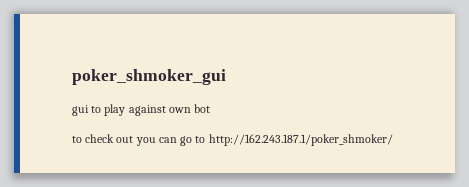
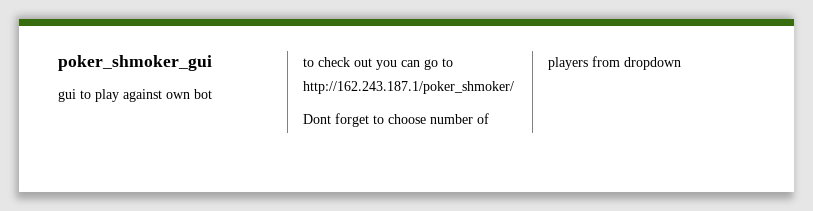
+ Dont forget to choose number of players from dropdown

